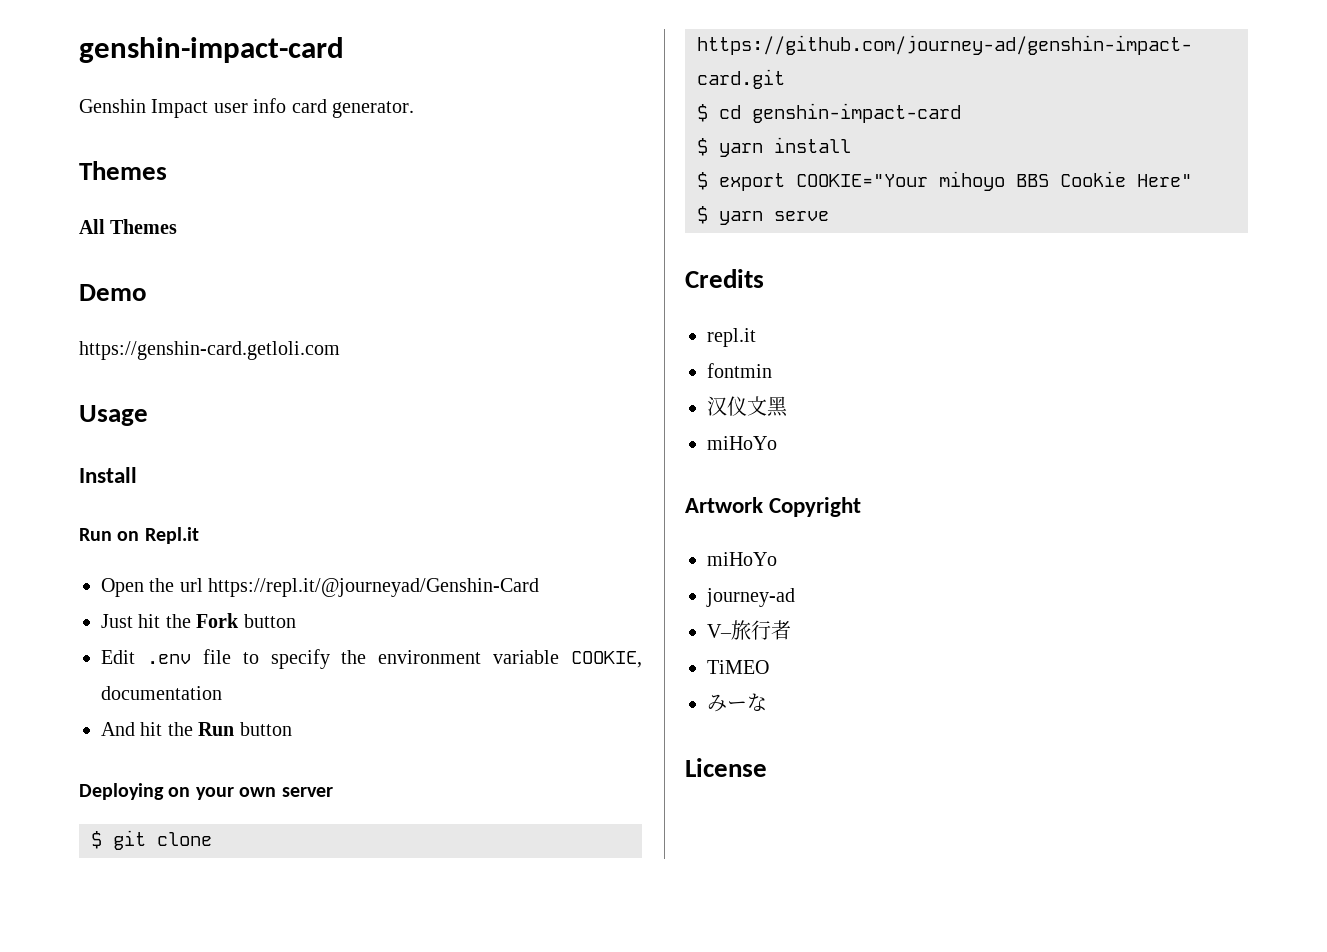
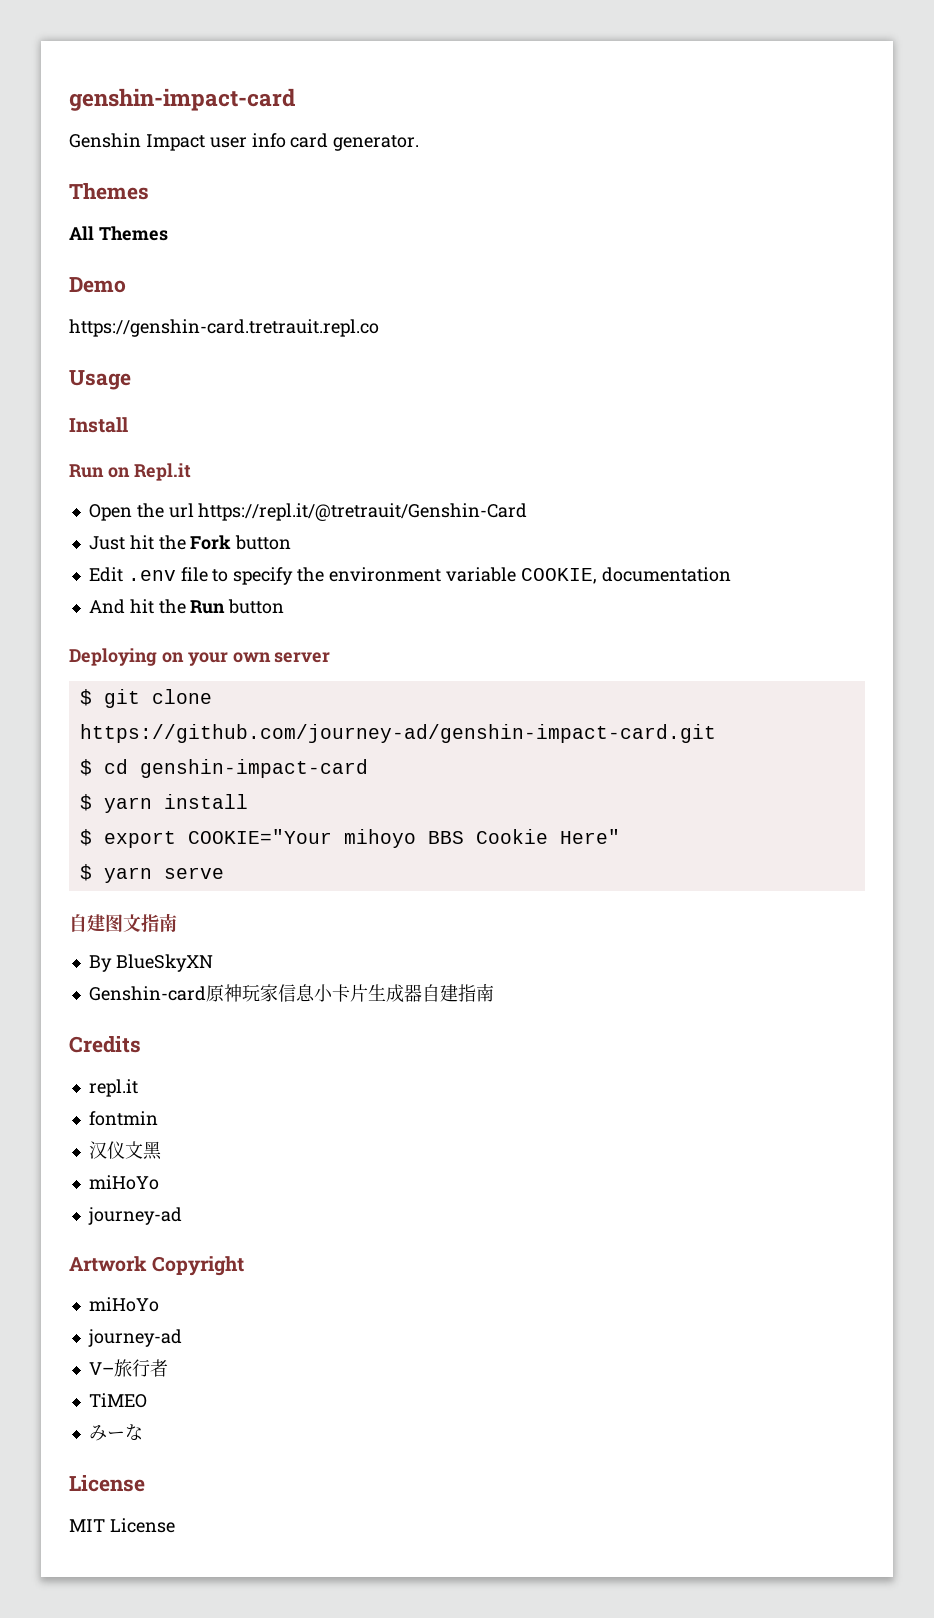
- https://genshin-card.getloli.com
+ https://genshin-card.tretrauit.repl.co
- Open the url https://repl.it/@journeyad/Genshin-Card
+ Open the url https://repl.it/@tretrauit/Genshin-Card
+ 自建图文指南
+ By BlueSkyXN
+ Genshin-card原神玩家信息小卡片生成器自建指南
  汉仪文黑
  miHoYo
+ journey-ad
+ MIT License

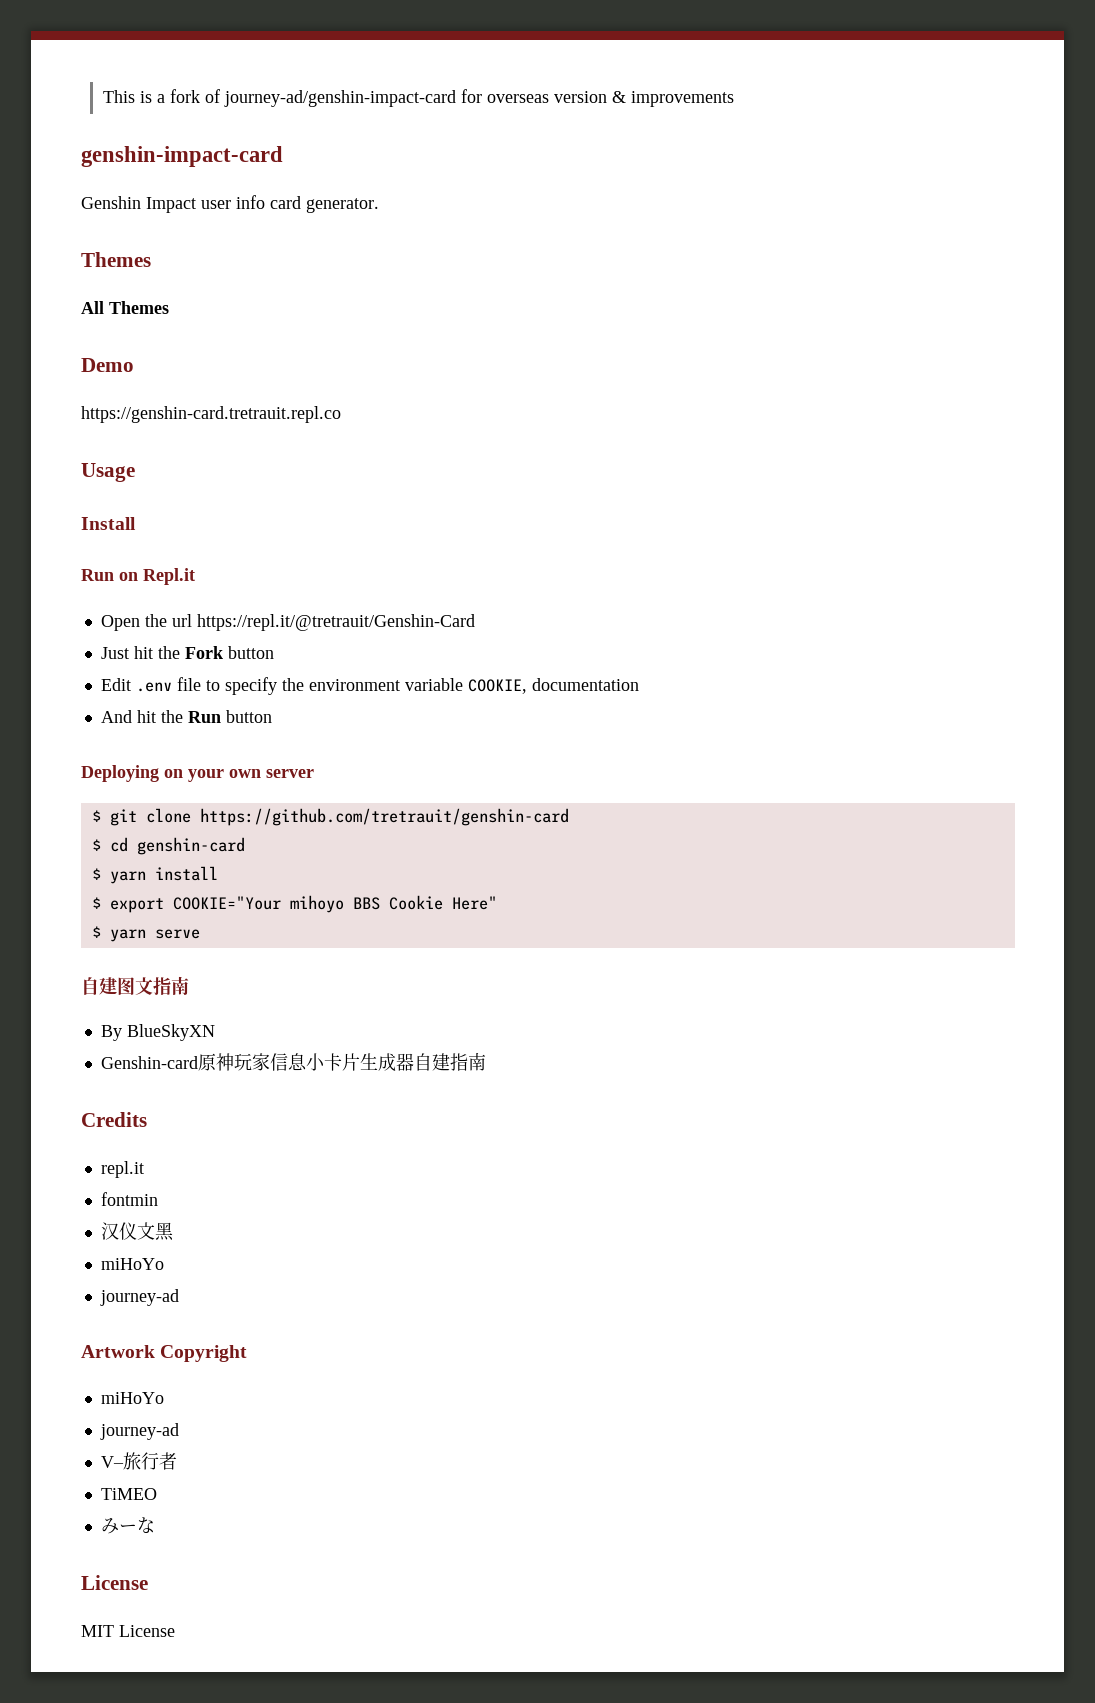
+ This is a fork of journey-ad/genshin-impact-card for overseas version & improvements
- $ git clone https://github.com/journey-ad/genshin-impact-card.git
+ $ git clone https://github.com/tretrauit/genshin-card
- $ cd genshin-impact-card
+ $ cd genshin-card

